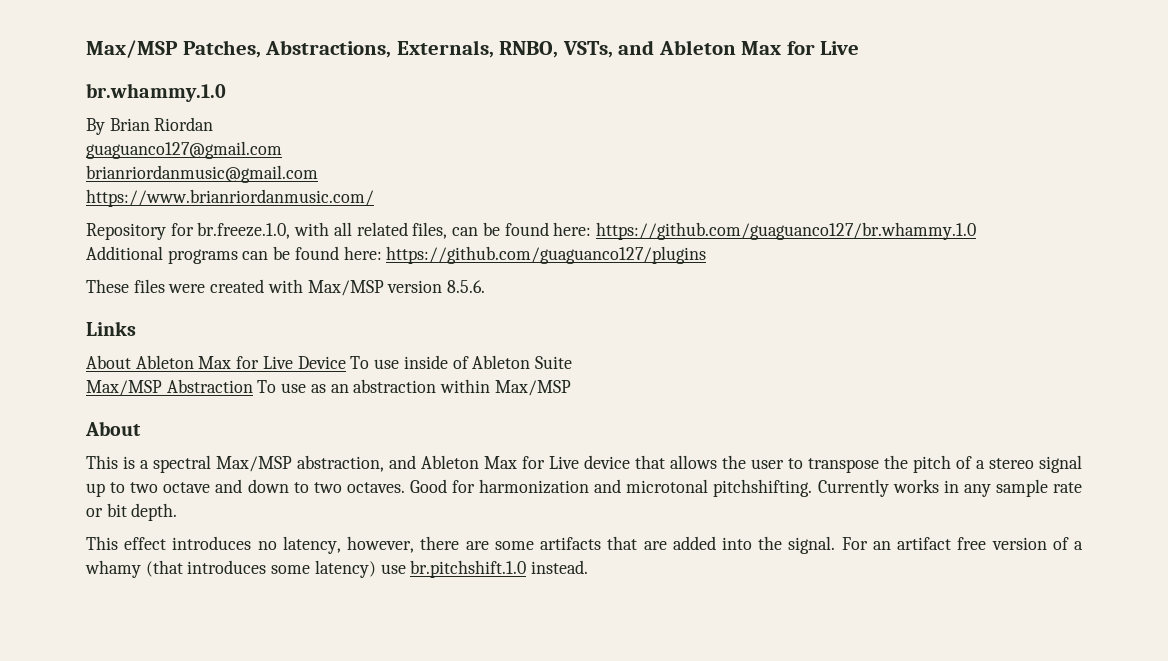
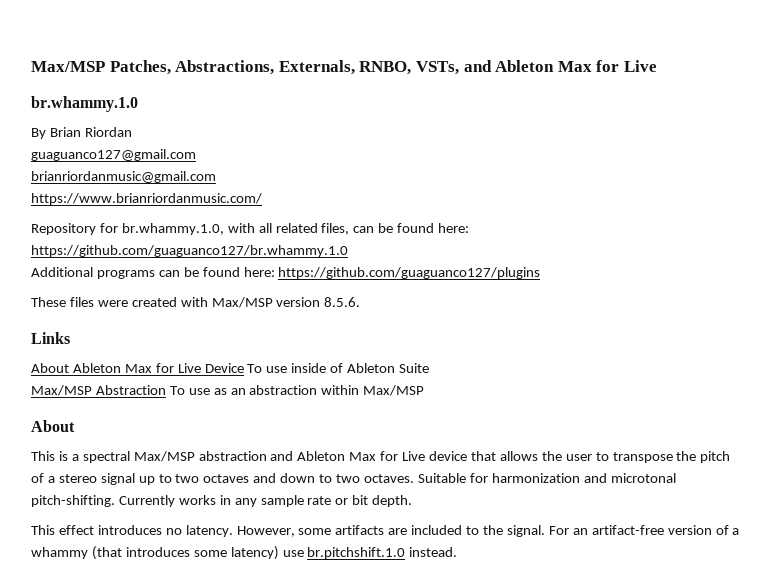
- Repository for br.freeze.1.0, with all related files, can be found here: https://github.com/guaguanco127/br.whammy.1.0
+ Repository for br.whammy.1.0, with all related files, can be found here: https://github.com/guaguanco127/br.whammy.1.0
- This is a spectral Max/MSP abstraction, and Ableton Max for Live device that allows the user to transpose the pitch of a stereo signal up to two octave and down to two octaves.
+ This is a spectral Max/MSP abstraction and Ableton Max for Live device that allows the user to transpose the pitch of a stereo signal up to two octaves and down to two octaves.
- Good for harmonization and microtonal pitchshifting.
+ Suitable for harmonization and microtonal pitch-shifting.
- This effect introduces no latency, however, there are some artifacts that are added into the signal.
+ This effect introduces no latency. However, some artifacts are included to the signal.
- For an artifact free version of a whamy (that introduces some latency) use br.pitchshift.1.0 instead.
+ For an artifact-free version of a whammy (that introduces some latency) use br.pitchshift.1.0 instead.

